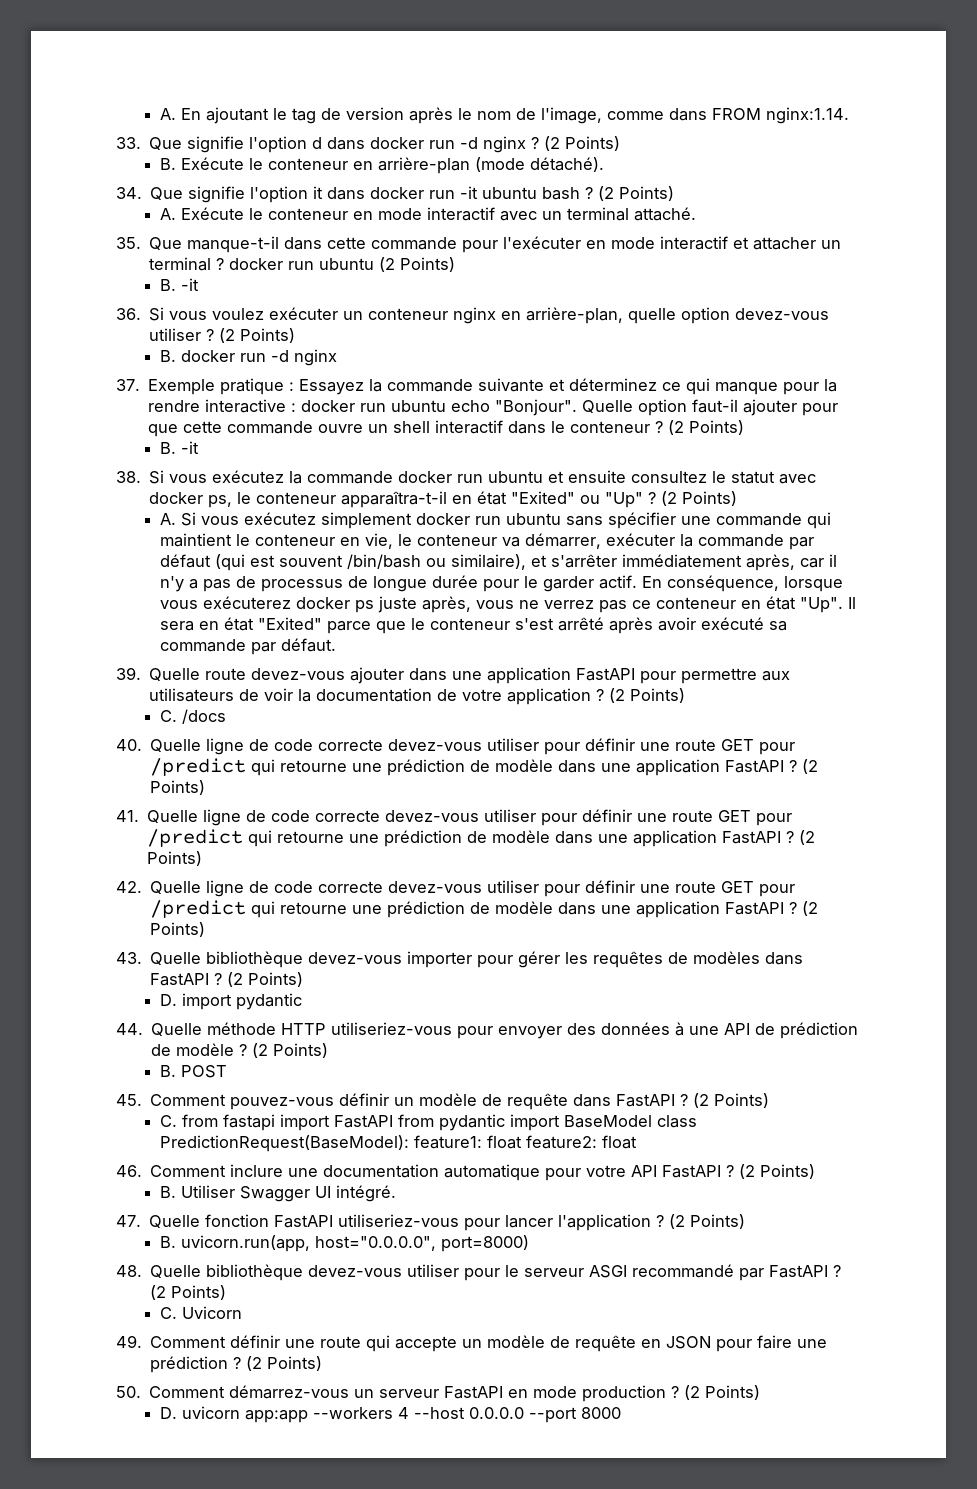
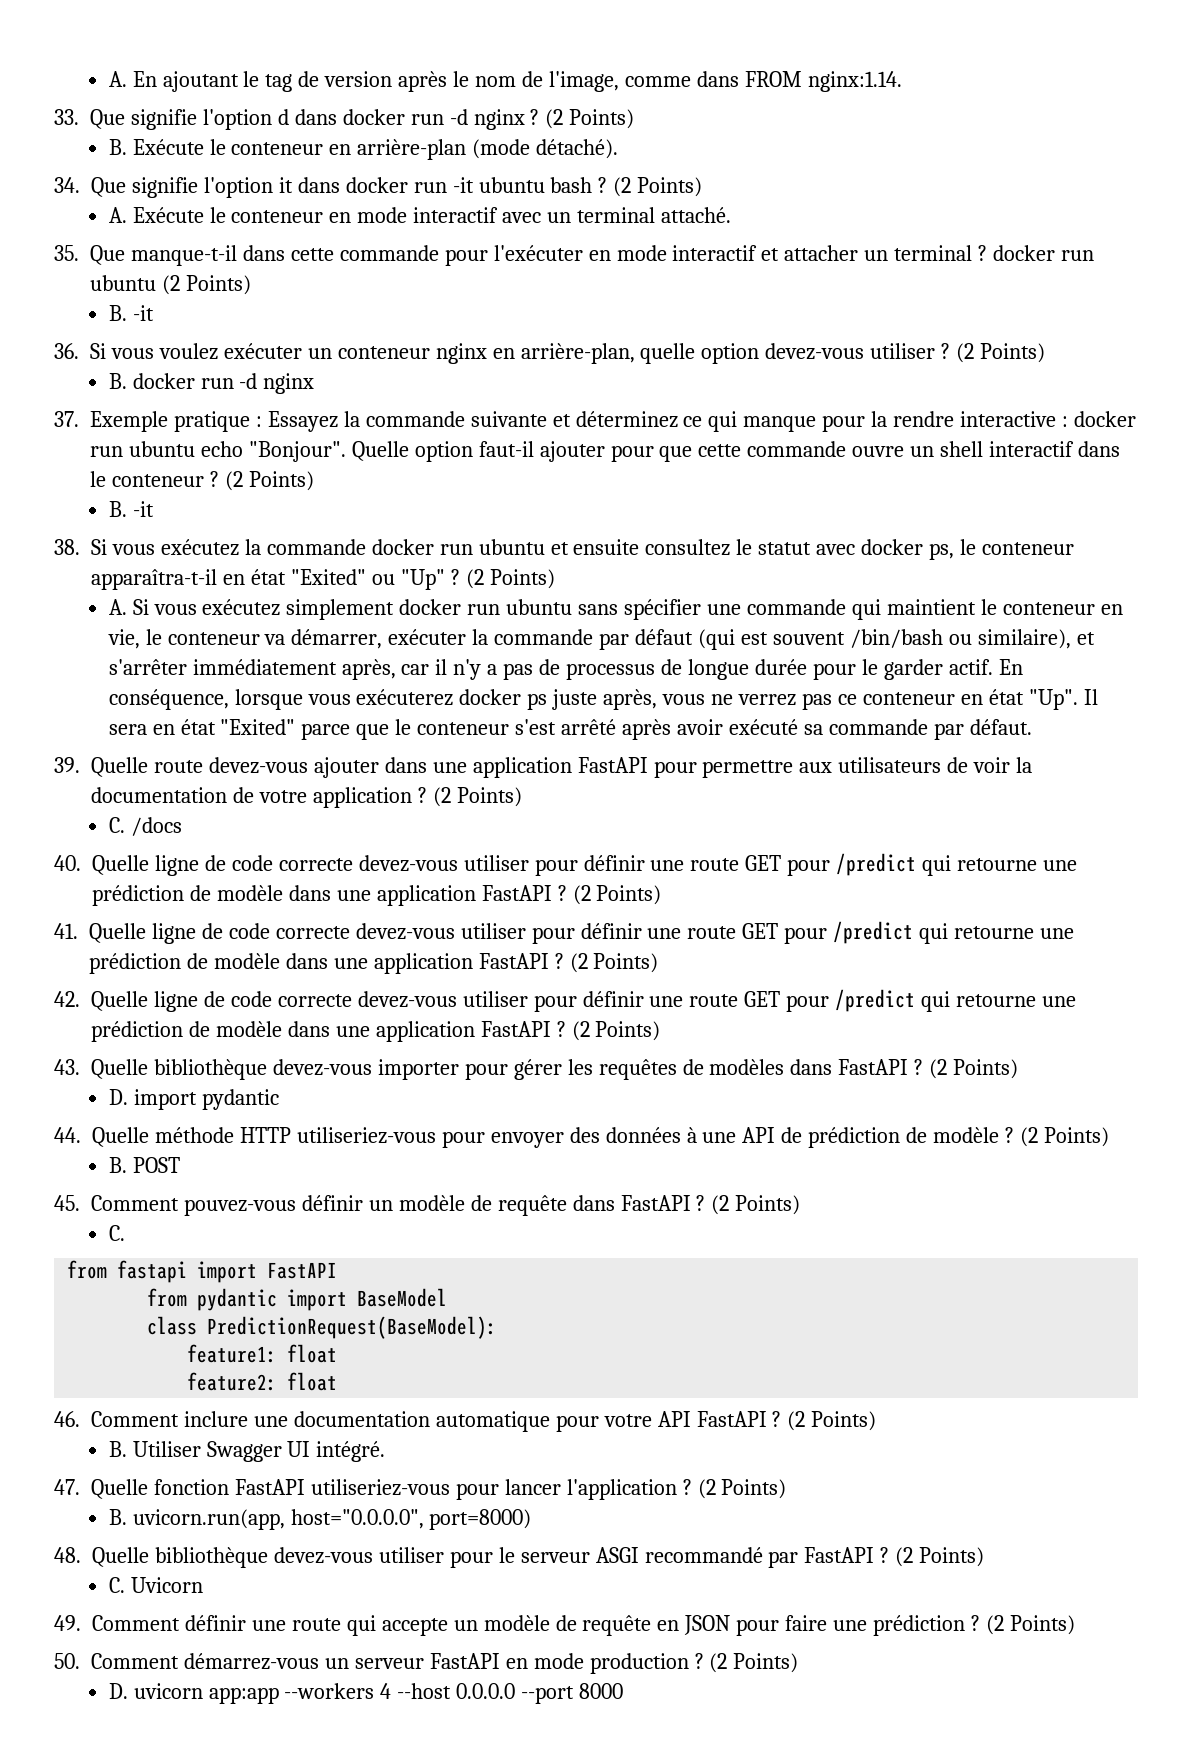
  45. Comment pouvez-vous définir un modèle de requête dans FastAPI ? (2 Points)
- C. from fastapi import FastAPI from pydantic import BaseModel class PredictionRequest(BaseModel): feature1: float feature2: float
+ C.
+ from fastapi import FastAPI
+ from pydantic import BaseModel
+ class PredictionRequest(BaseModel):
+ feature1: float
+ feature2: float

